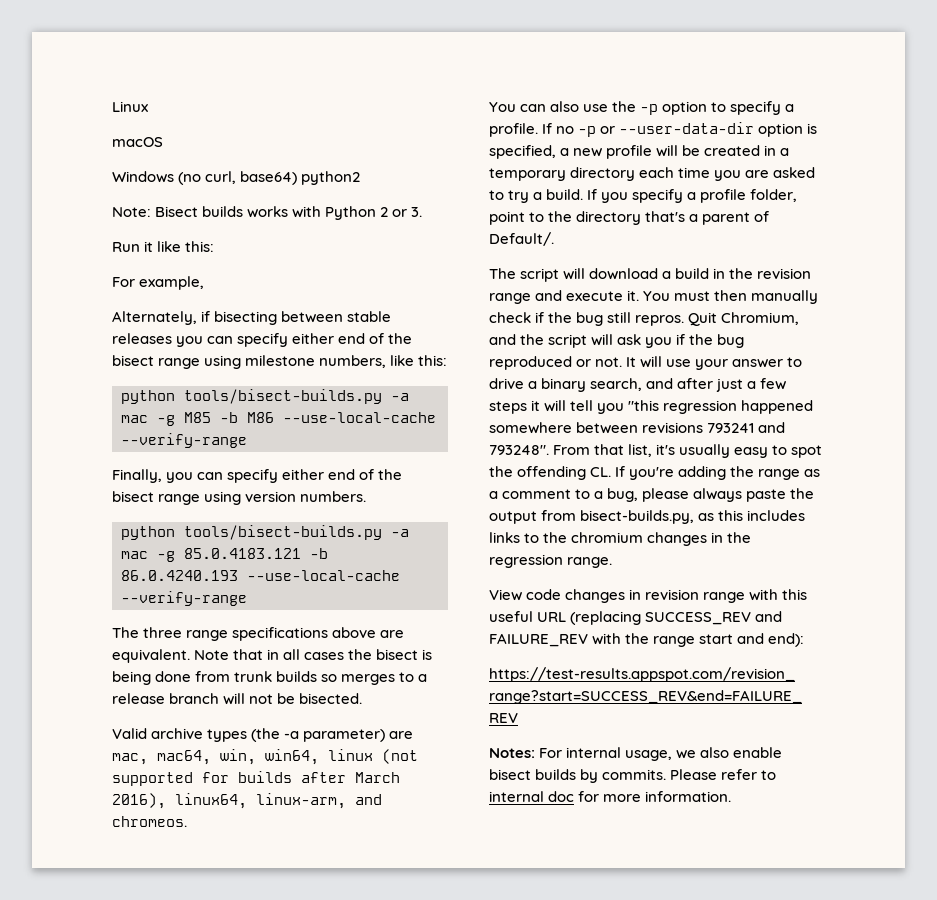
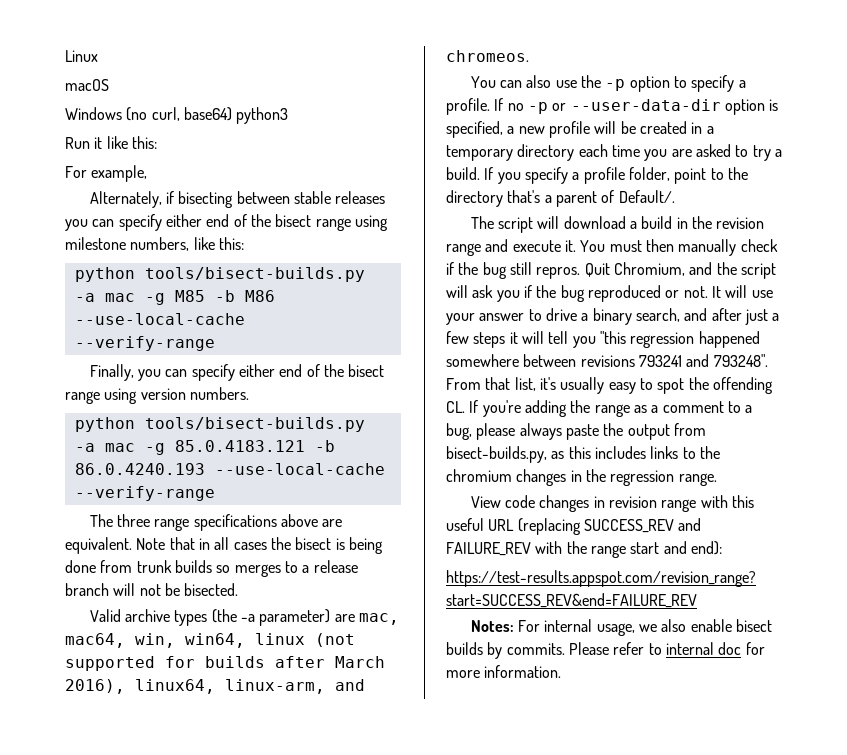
- Windows (no curl, base64) python2
- Note: Bisect builds works with Python 2 or 3.
+ Windows (no curl, base64) python3

